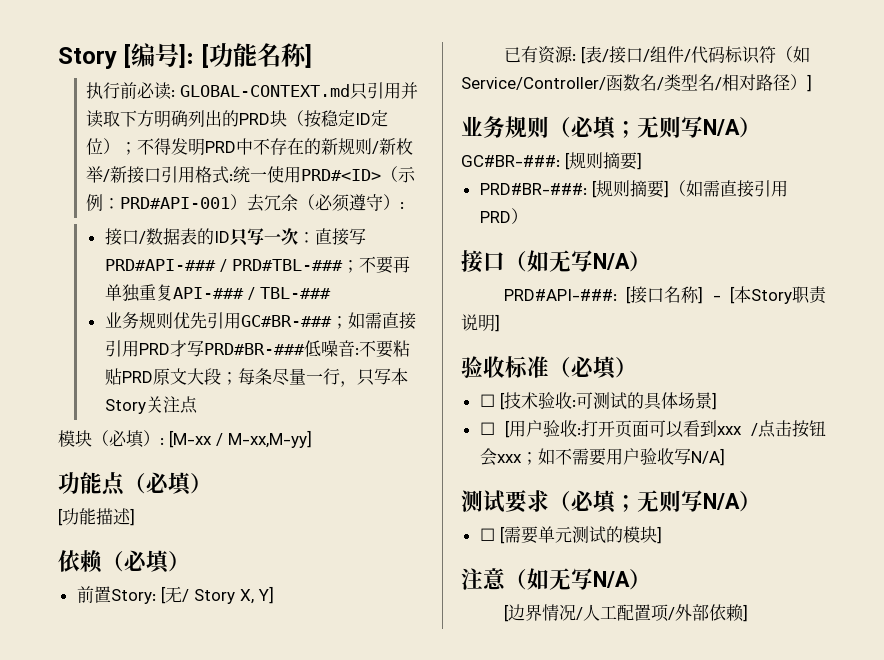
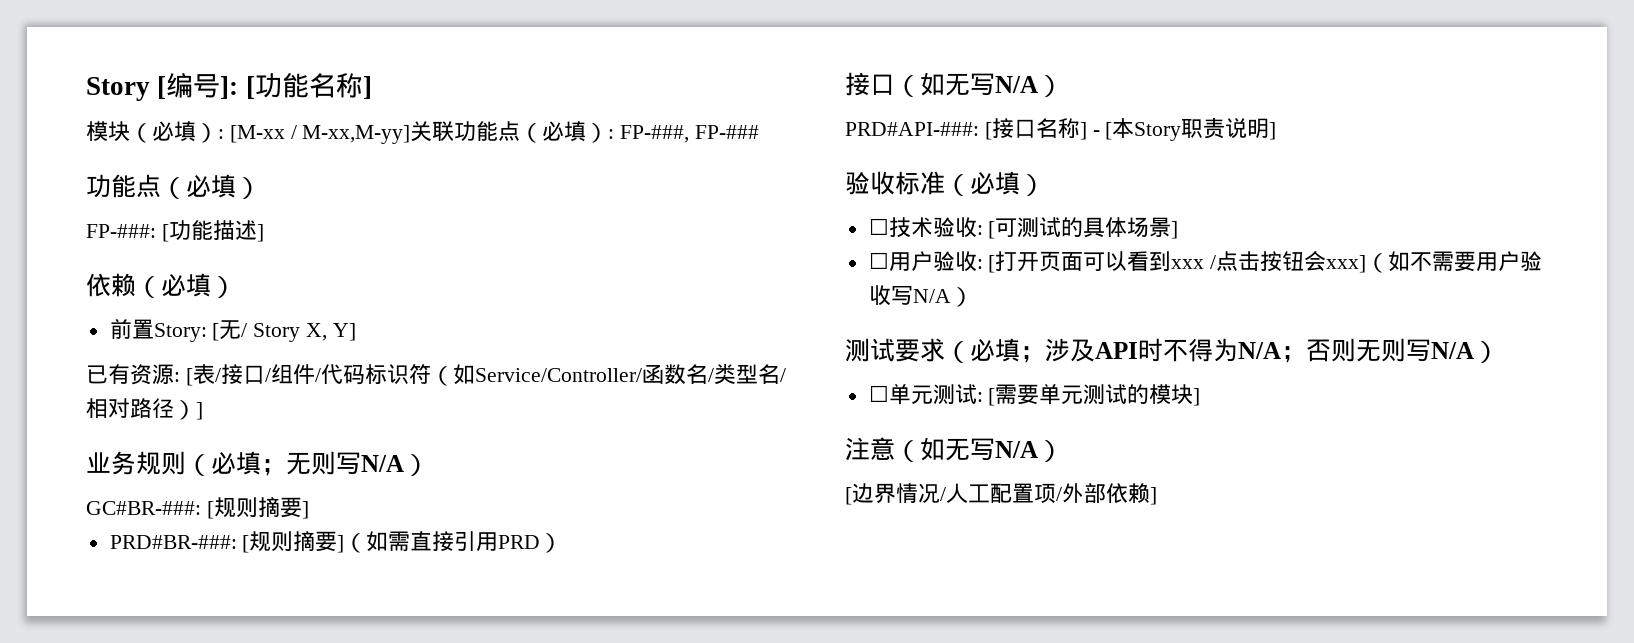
- 执行前必读: GLOBAL-CONTEXT.md只引用并读取下方明确列出的PRD块（按稳定ID定位）；不得发明PRD中不存在的新规则/新枚举/新接口引用格式:统一使用PRD#<ID>（示例：PRD#API-001）去冗余（必须遵守）:
- 接口/数据表的ID只写一次：直接写PRD#API-### / PRD#TBL-###；不要再单独重复API-### / TBL-###
- 业务规则优先引用GC#BR-###；如需直接引用PRD才写PRD#BR-###低噪音:不要粘贴PRD原文大段；每条尽量一行，只写本Story关注点
- 模块（必填）: [M-xx / M-xx,M-yy]
+ 模块（必填）: [M-xx / M-xx,M-yy]关联功能点（必填）: FP-###, FP-###
- [功能描述]
+ FP-###: [功能描述]
- ☐ [技术验收:可测试的具体场景]
+ ☐技术验收: [可测试的具体场景]
- ☐ [用户验收:打开页面可以看到xxx /点击按钮会xxx；如不需要用户验收写N/A]
+ ☐用户验收: [打开页面可以看到xxx /点击按钮会xxx]（如不需要用户验收写N/A）
- 测试要求（必填；无则写N/A）
+ 测试要求（必填；涉及API时不得为N/A；否则无则写N/A）
- ☐ [需要单元测试的模块]
+ ☐单元测试: [需要单元测试的模块]

